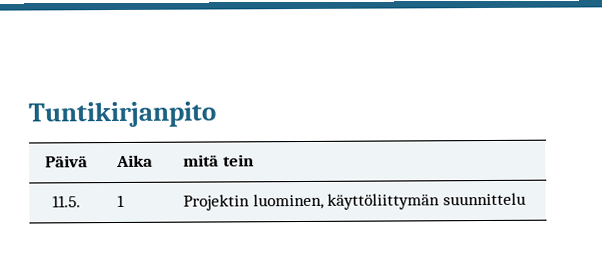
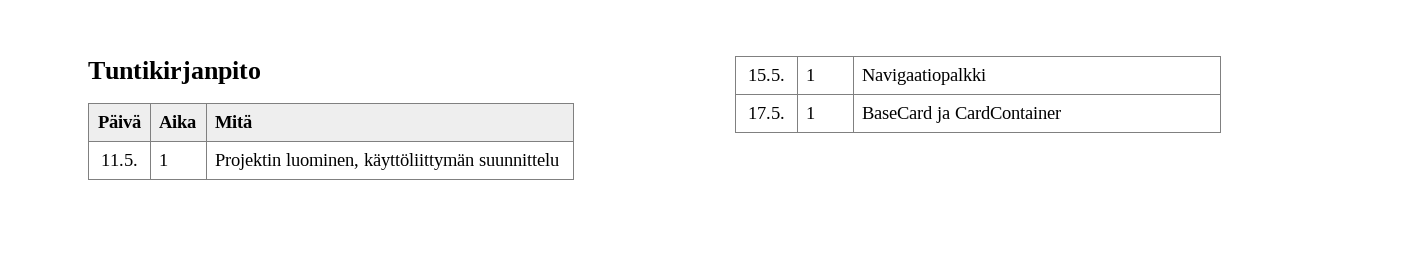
- Päivä | Aika | mitä tein
+ Päivä | Aika | Mitä
+ 15.5. | 1 | Navigaatiopalkki
+ 17.5. | 1 | BaseCard ja CardContainer

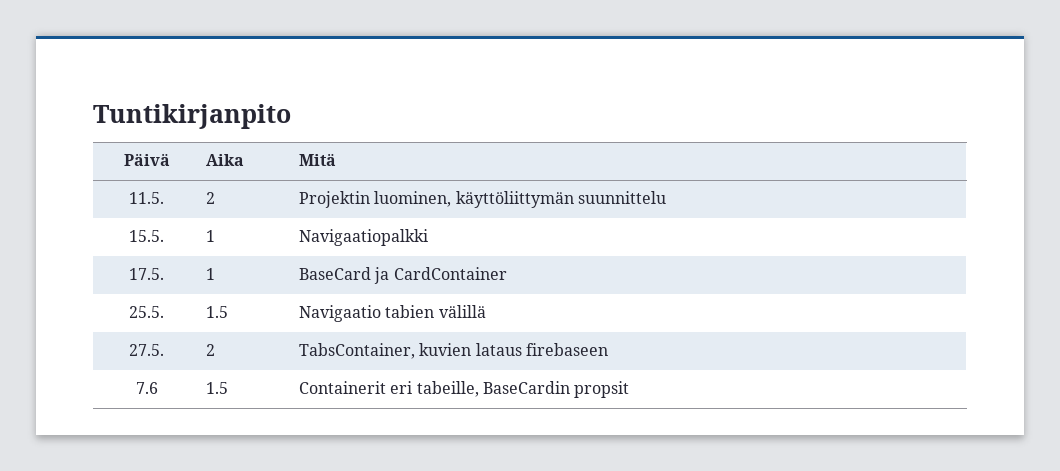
- 11.5. | 1 | Projektin luominen, käyttöliittymän suunnittelu
+ 11.5. | 2 | Projektin luominen, käyttöliittymän suunnittelu
+ 25.5. | 1.5 | Navigaatio tabien välillä
+ 27.5. | 2 | TabsContainer, kuvien lataus firebaseen
+ 7.6 | 1.5 | Containerit eri tabeille, BaseCardin propsit

